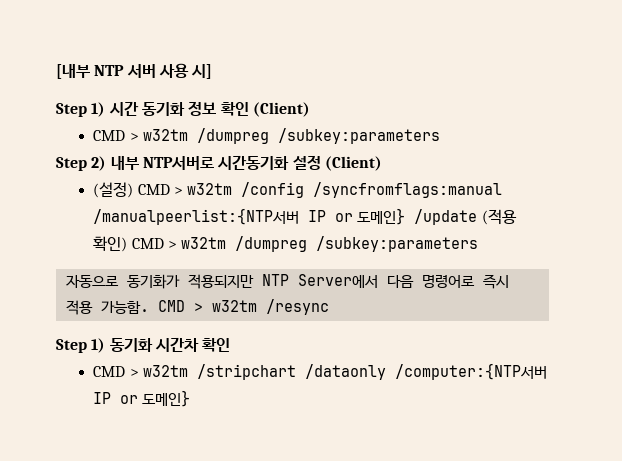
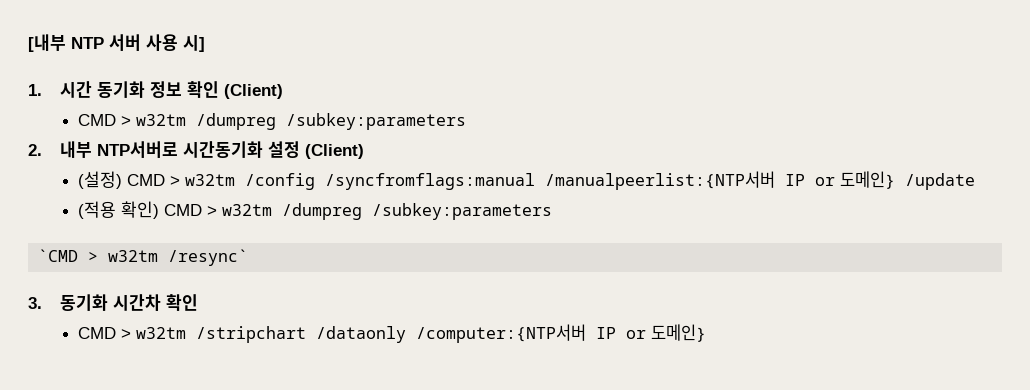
- Step 1) 시간 동기화 정보 확인 (Client)
+ 1. 시간 동기화 정보 확인 (Client)
- Step 2) 내부 NTP서버로 시간동기화 설정 (Client)
+ 2. 내부 NTP서버로 시간동기화 설정 (Client)
- (설정) CMD > w32tm /config /syncfromflags:manual /manualpeerlist:{NTP서버 IP or 도메인} /update (적용 확인) CMD > w32tm /dumpreg /subkey:parameters
+ (설정) CMD > w32tm /config /syncfromflags:manual /manualpeerlist:{NTP서버 IP or 도메인} /update
+ (적용 확인) CMD > w32tm /dumpreg /subkey:parameters
- 자동으로 동기화가 적용되지만 NTP Server에서 다음 명령어로 즉시 적용 가능함. CMD > w32tm /resync
- Step 1) 동기화 시간차 확인
+ `CMD > w32tm /resync`
+ 3. 동기화 시간차 확인

